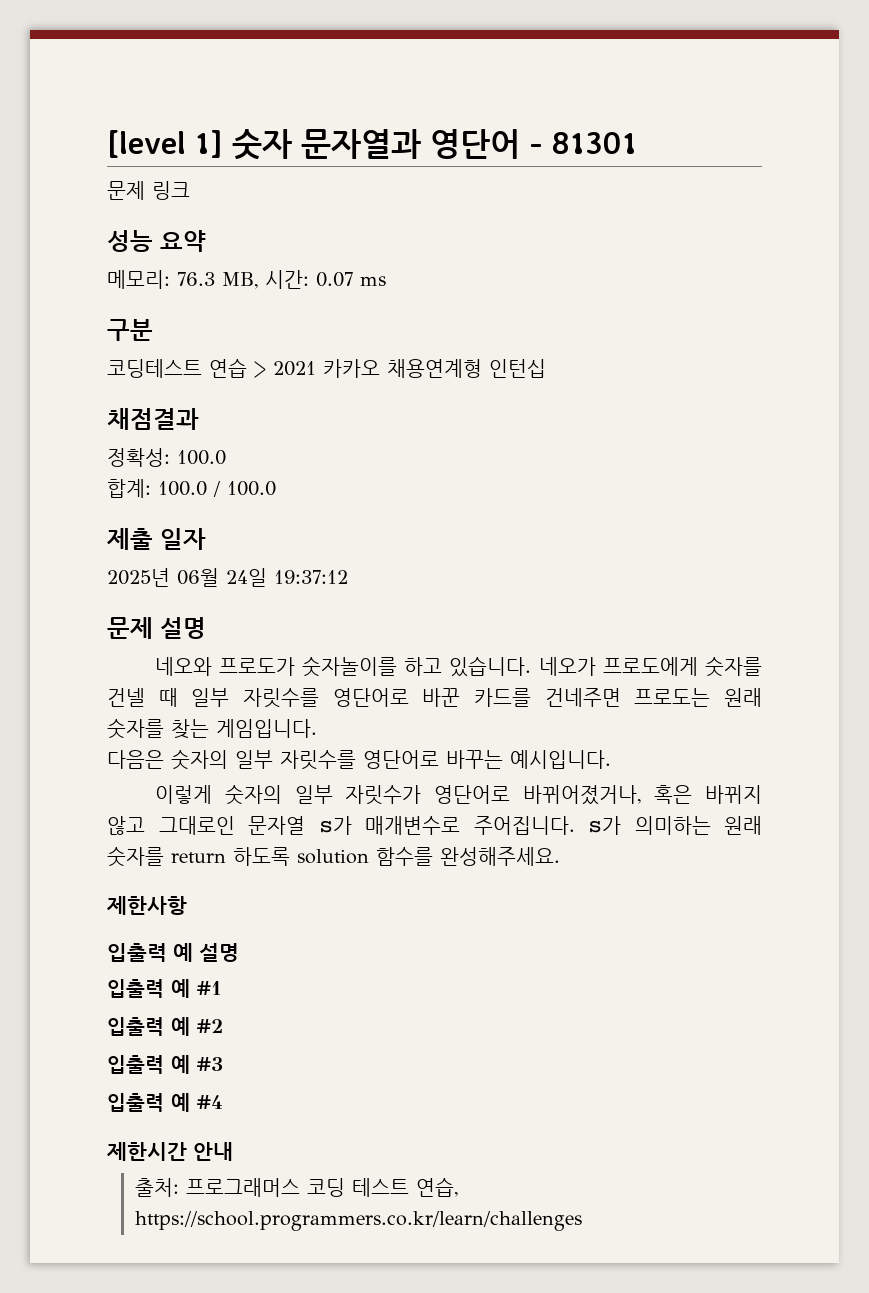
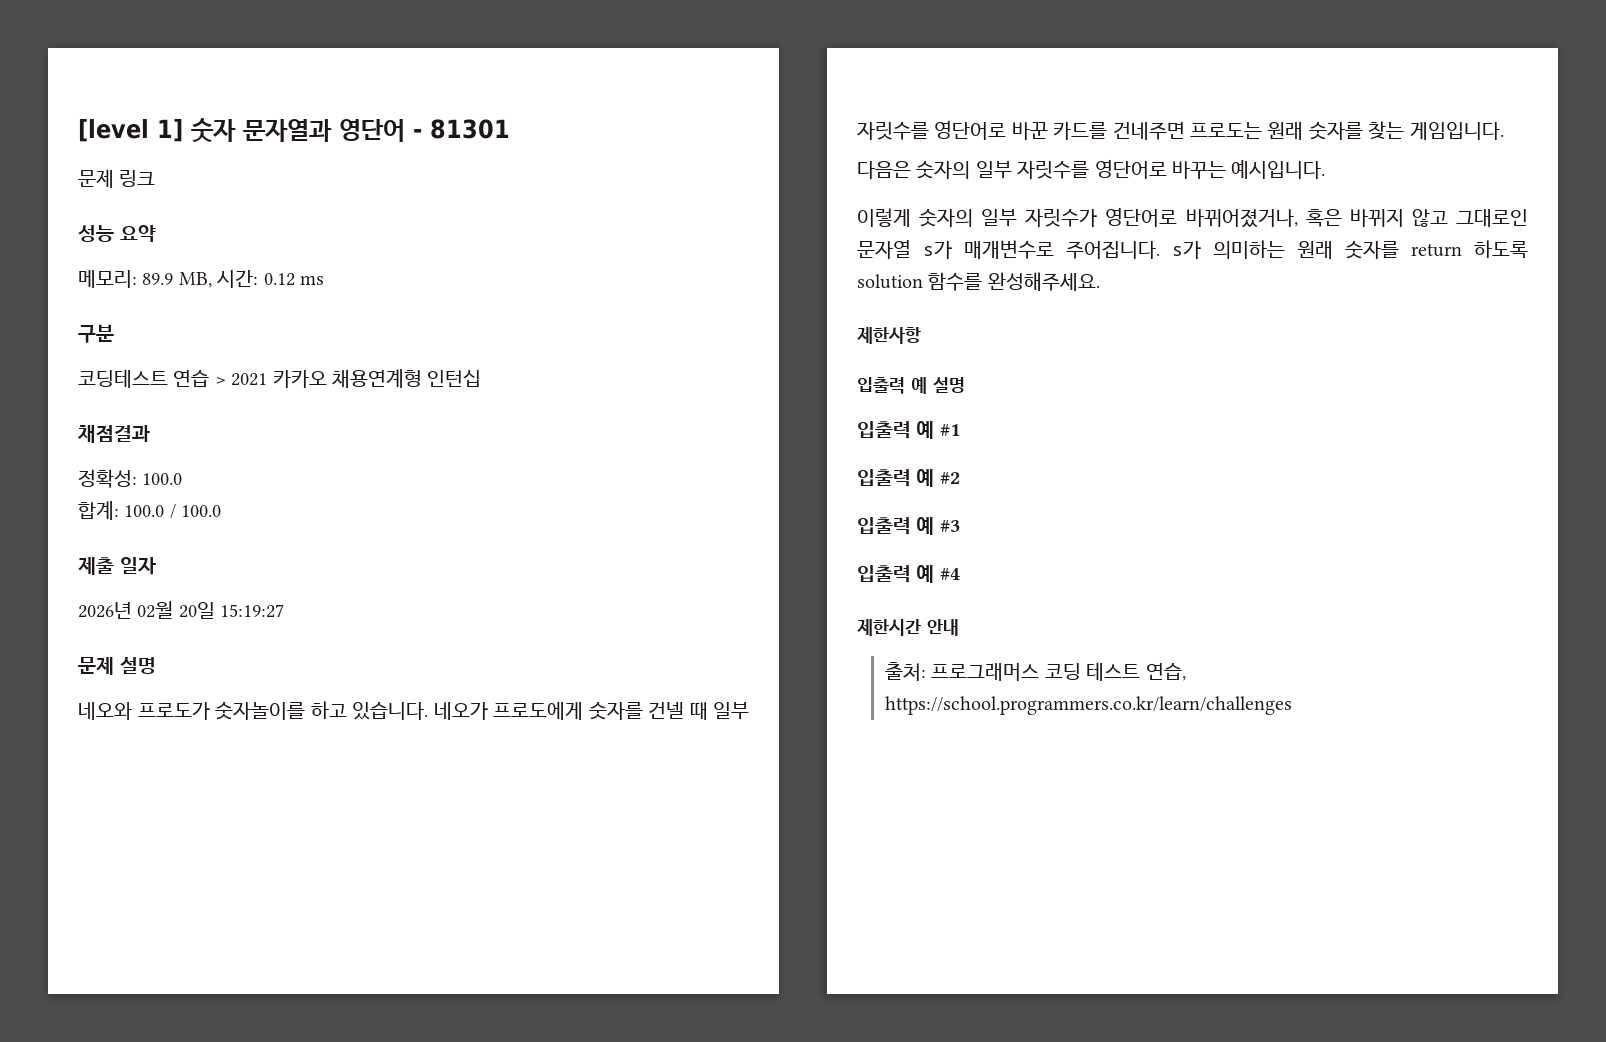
- 메모리: 76.3 MB, 시간: 0.07 ms
+ 메모리: 89.9 MB, 시간: 0.12 ms
- 2025년 06월 24일 19:37:12
+ 2026년 02월 20일 15:19:27

